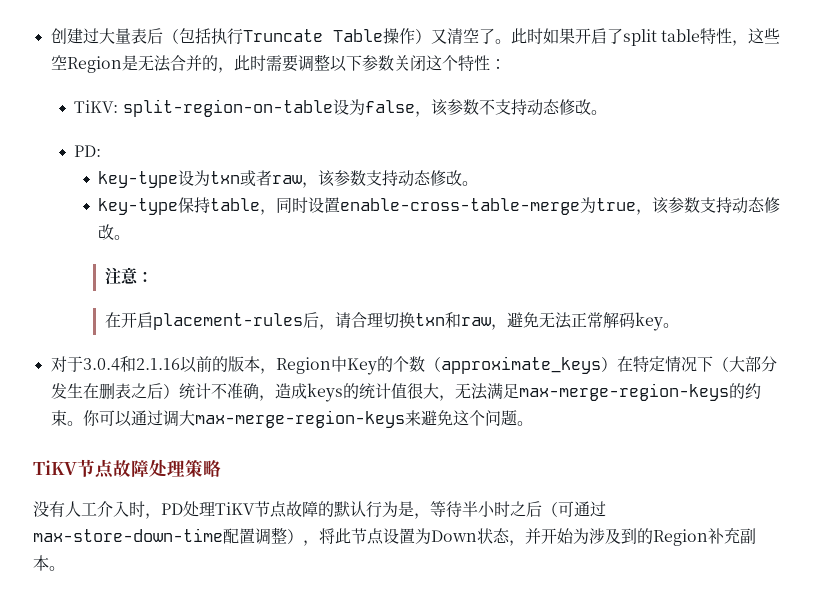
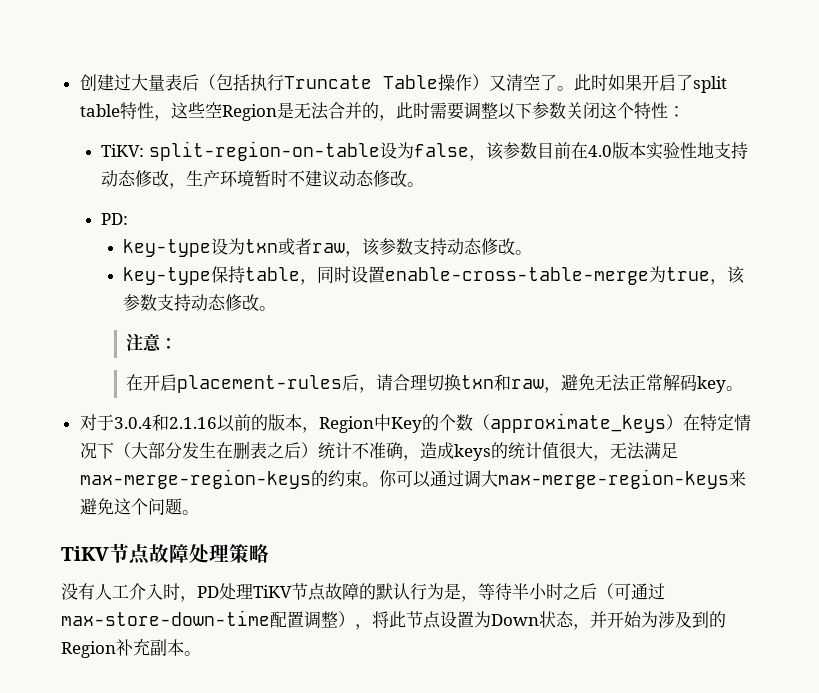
- TiKV: split-region-on-table设为false，该参数不支持动态修改。
+ TiKV: split-region-on-table设为false，该参数目前在4.0版本实验性地支持动态修改，生产环境暂时不建议动态修改。

